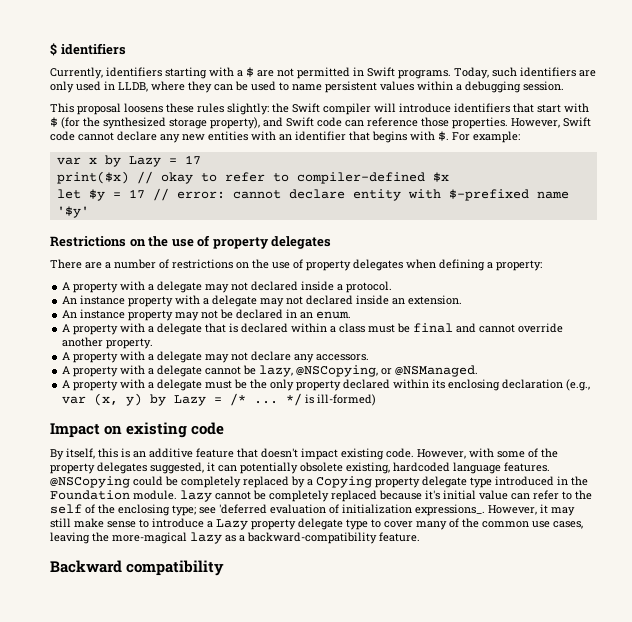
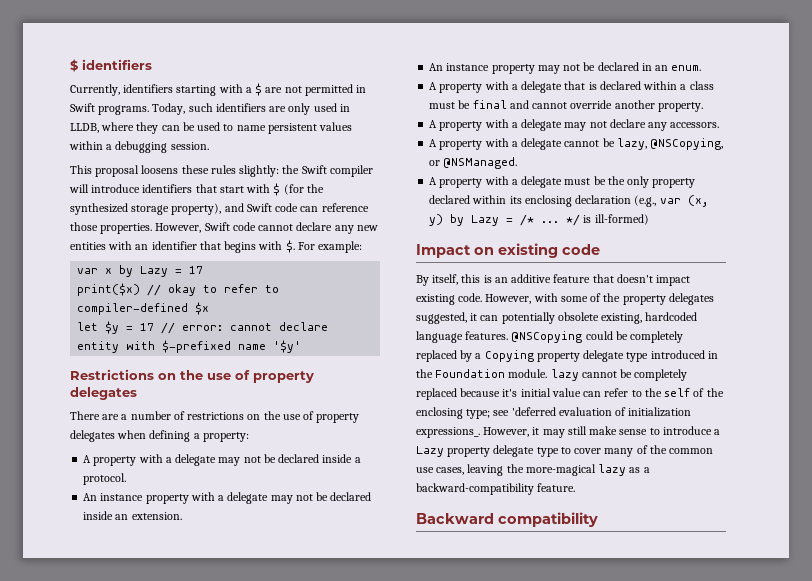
- A property with a delegate may not declared inside a protocol.
+ A property with a delegate may not be declared inside a protocol.
- An instance property with a delegate may not declared inside an extension.
+ An instance property with a delegate may not be declared inside an extension.

